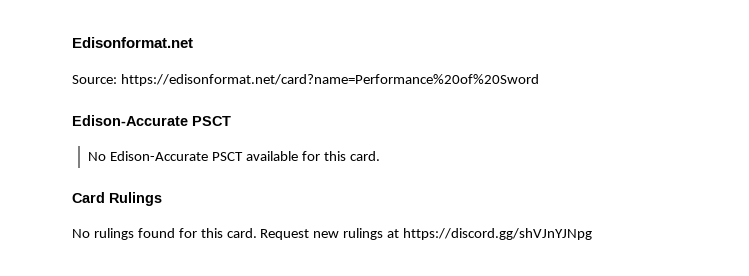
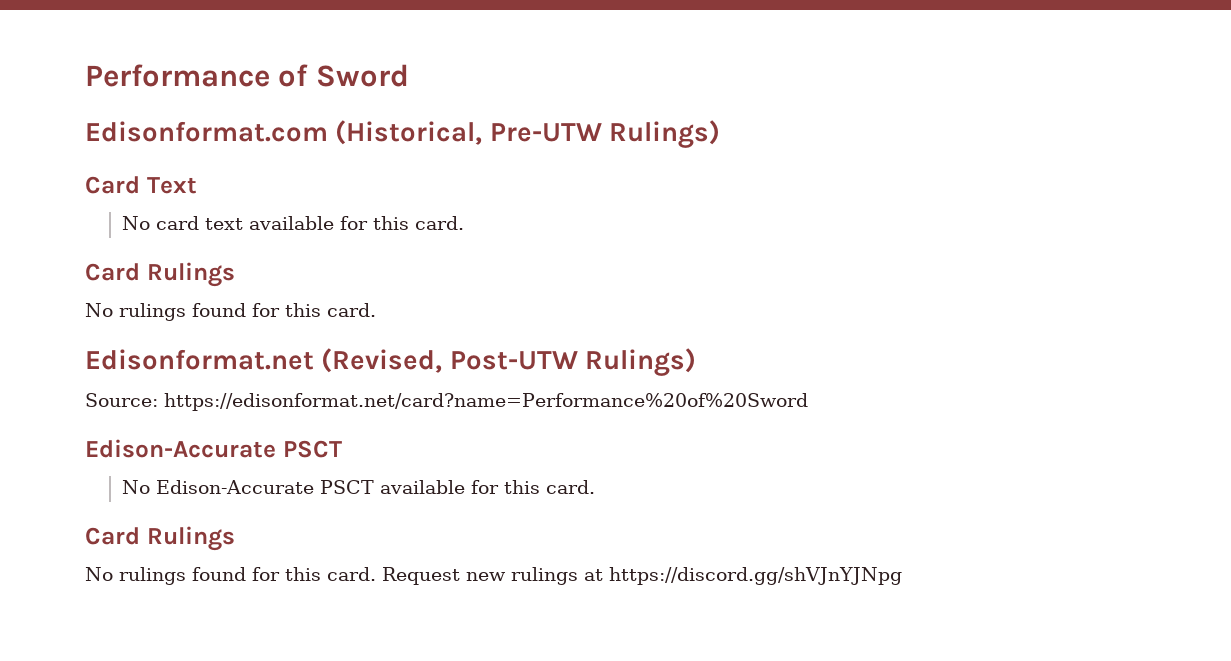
- Edisonformat.net
+ Performance of Sword
+ Edisonformat.com (Historical, Pre-UTW Rulings)
+ Card Text
+ No card text available for this card.
+ Card Rulings
+ No rulings found for this card.
+ Edisonformat.net (Revised, Post-UTW Rulings)

